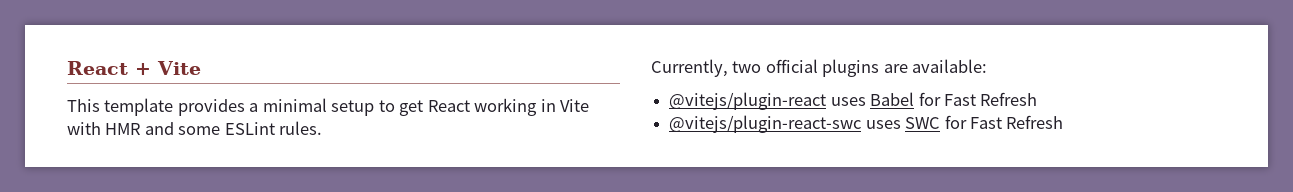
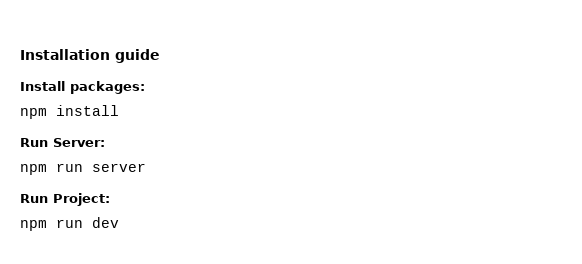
- React + Vite
- This template provides a minimal setup to get React working in Vite with HMR and some ESLint rules.
- Currently, two official plugins are available:
- @vitejs/plugin-react uses Babel for Fast Refresh
- @vitejs/plugin-react-swc uses SWC for Fast Refresh
+ Installation guide
+ Install packages:
+ npm install
+ Run Server:
+ npm run server
+ Run Project:
+ npm run dev

